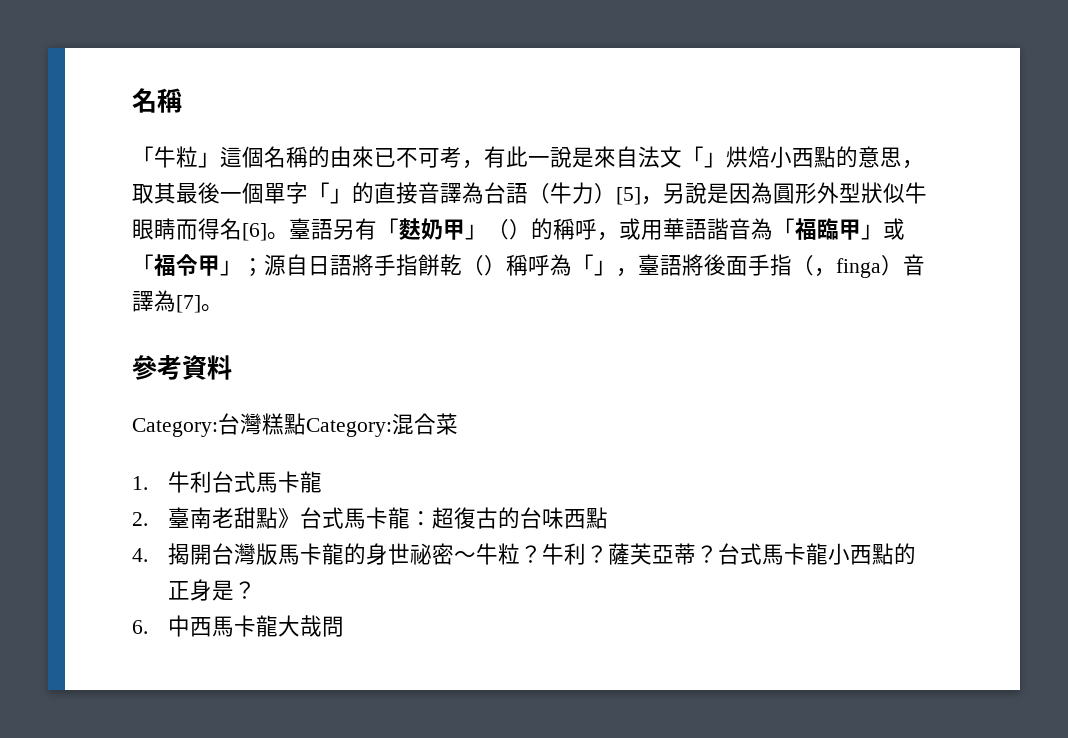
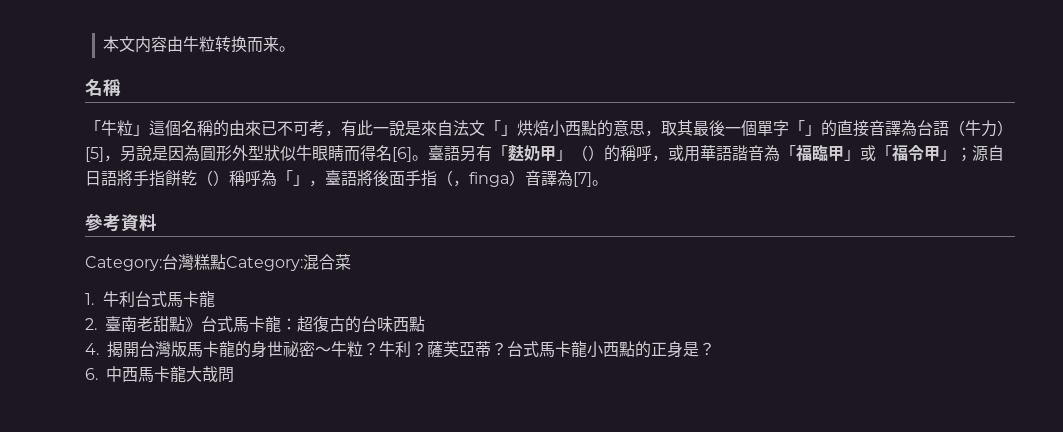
+ 本文内容由牛粒转换而来。

